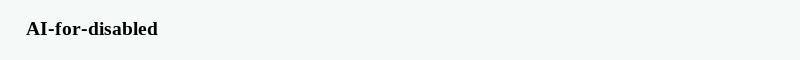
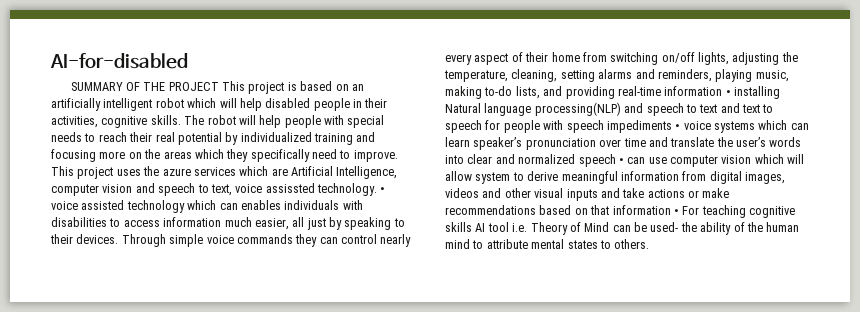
+ SUMMARY OF THE PROJECT This project is based on an artificially intelligent robot which will help disabled people in their activities, cognitive skills. The robot will help people with special needs to reach their real potential by individualized training and focusing more on the areas which they specifically need to improve. This project uses the azure services which are Artificial Intelligence, computer vision and speech to text, voice assissted technology. • voice assisted technology which can enables individuals with disabilities to access information much easier, all just by speaking to their devices. Through simple voice commands they can control nearly every aspect of their home from switching on/off lights, adjusting the temperature, cleaning, setting alarms and reminders, playing music, making to-do lists, and providing real-time information • installing Natural language processing(NLP) and speech to text and text to speech for people with speech impediments • voice systems which can learn speaker’s pronunciation over time and translate the user’s words into clear and normalized speech • can use computer vision which will allow system to derive meaningful information from digital images, videos and other visual inputs and take actions or make recommendations based on that information • For teaching cognitive skills AI tool i.e. Theory of Mind can be used- the ability of the human mind to attribute mental states to others.

